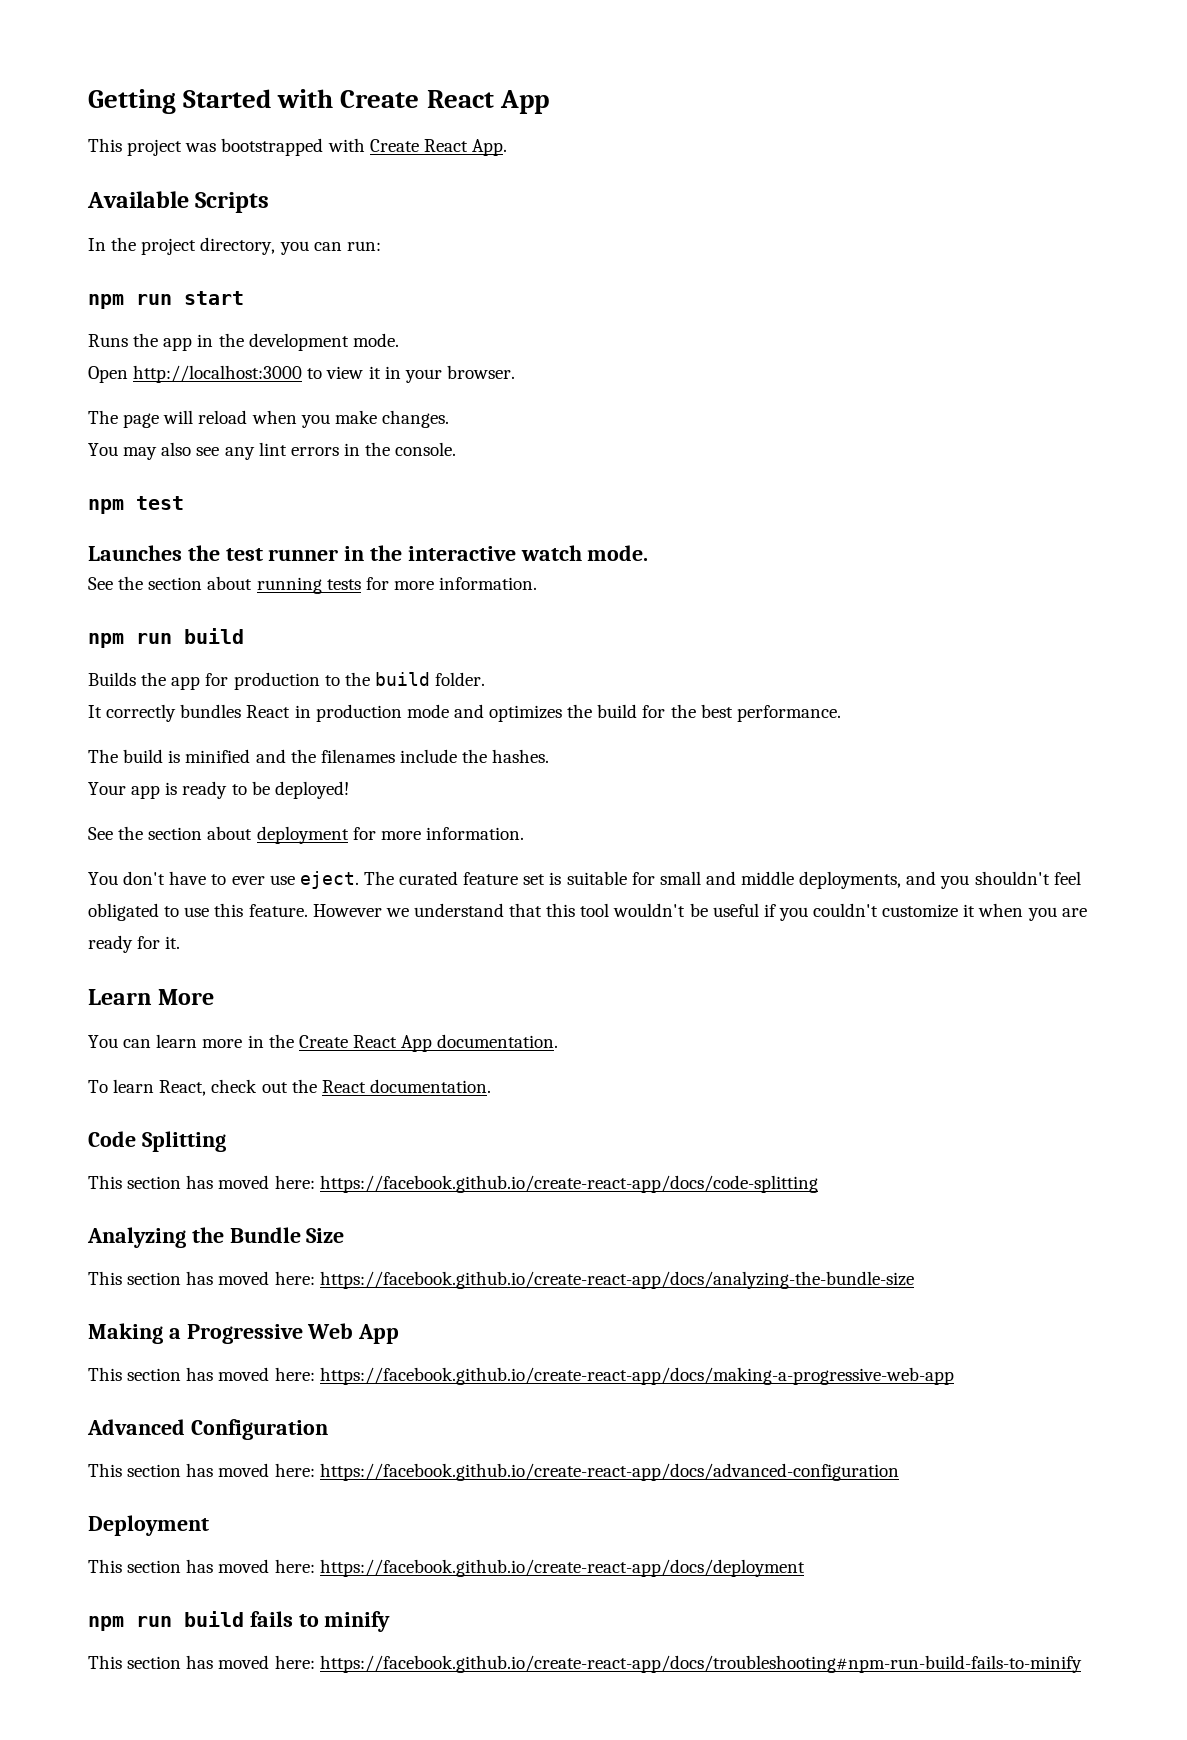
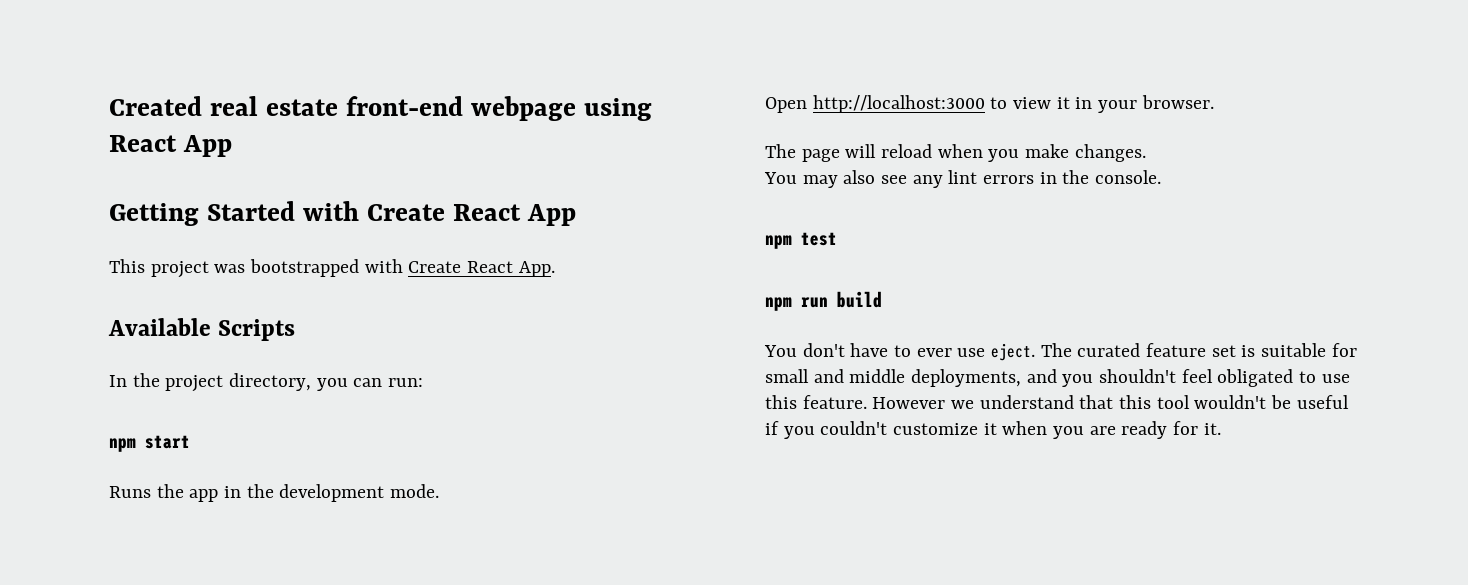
+ Created real estate front-end webpage using React App
- npm run start
+ npm start
- Launches the test runner in the interactive watch mode.
- See the section about running tests for more information.
  npm run build
- Builds the app for production to the build folder.
- It correctly bundles React in production mode and optimizes the build for the best performance.
- The build is minified and the filenames include the hashes.
- Your app is ready to be deployed!
- See the section about deployment for more information.
- Learn More
- You can learn more in the Create React App documentation.
- To learn React, check out the React documentation.
- Code Splitting
- This section has moved here: https://facebook.github.io/create-react-app/docs/code-splitting
- Analyzing the Bundle Size
- This section has moved here: https://facebook.github.io/create-react-app/docs/analyzing-the-bundle-size
- Making a Progressive Web App
- This section has moved here: https://facebook.github.io/create-react-app/docs/making-a-progressive-web-app
- Advanced Configuration
- This section has moved here: https://facebook.github.io/create-react-app/docs/advanced-configuration
- Deployment
- This section has moved here: https://facebook.github.io/create-react-app/docs/deployment
- npm run build fails to minify
- This section has moved here: https://facebook.github.io/create-react-app/docs/troubleshooting#npm-run-build-fails-to-minify

